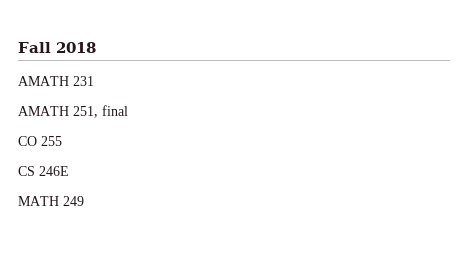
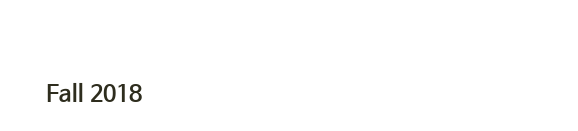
- AMATH 231
- AMATH 251, final
- CO 255
- CS 246E
- MATH 249

